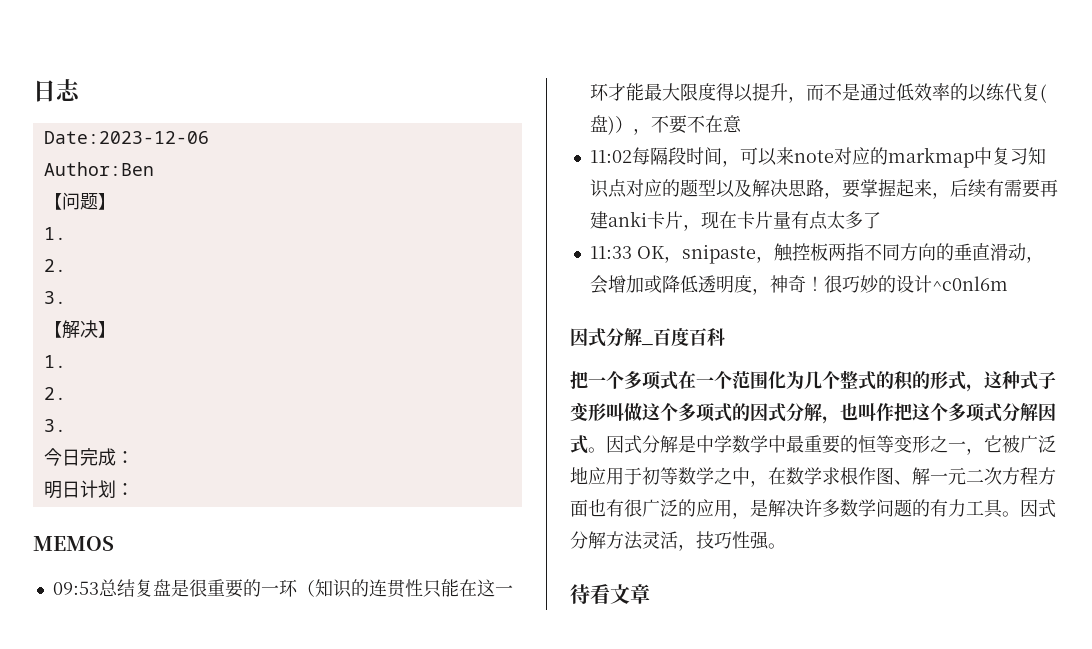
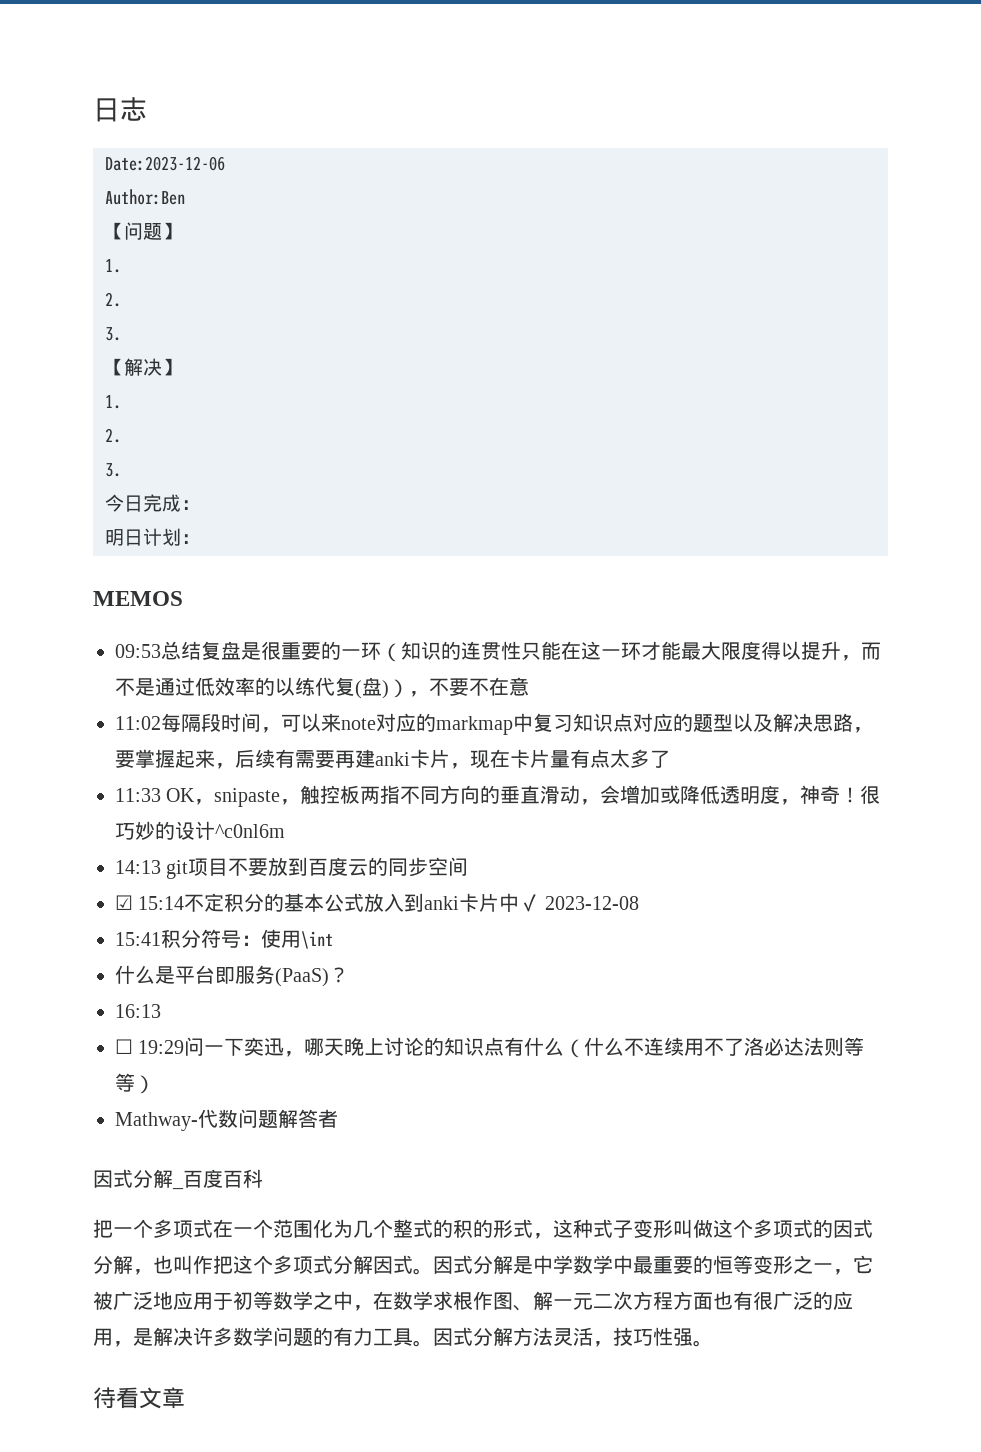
+ 14:13 git项目不要放到百度云的同步空间
+ ☑ 15:14不定积分的基本公式放入到anki卡片中✓ 2023-12-08
+ 15:41积分符号：使用\int
+ 什么是平台即服务(PaaS)？
+ 16:13
+ ☐ 19:29问一下奕迅，哪天晚上讨论的知识点有什么（什么不连续用不了洛必达法则等等）
+ Mathway-代数问题解答者

